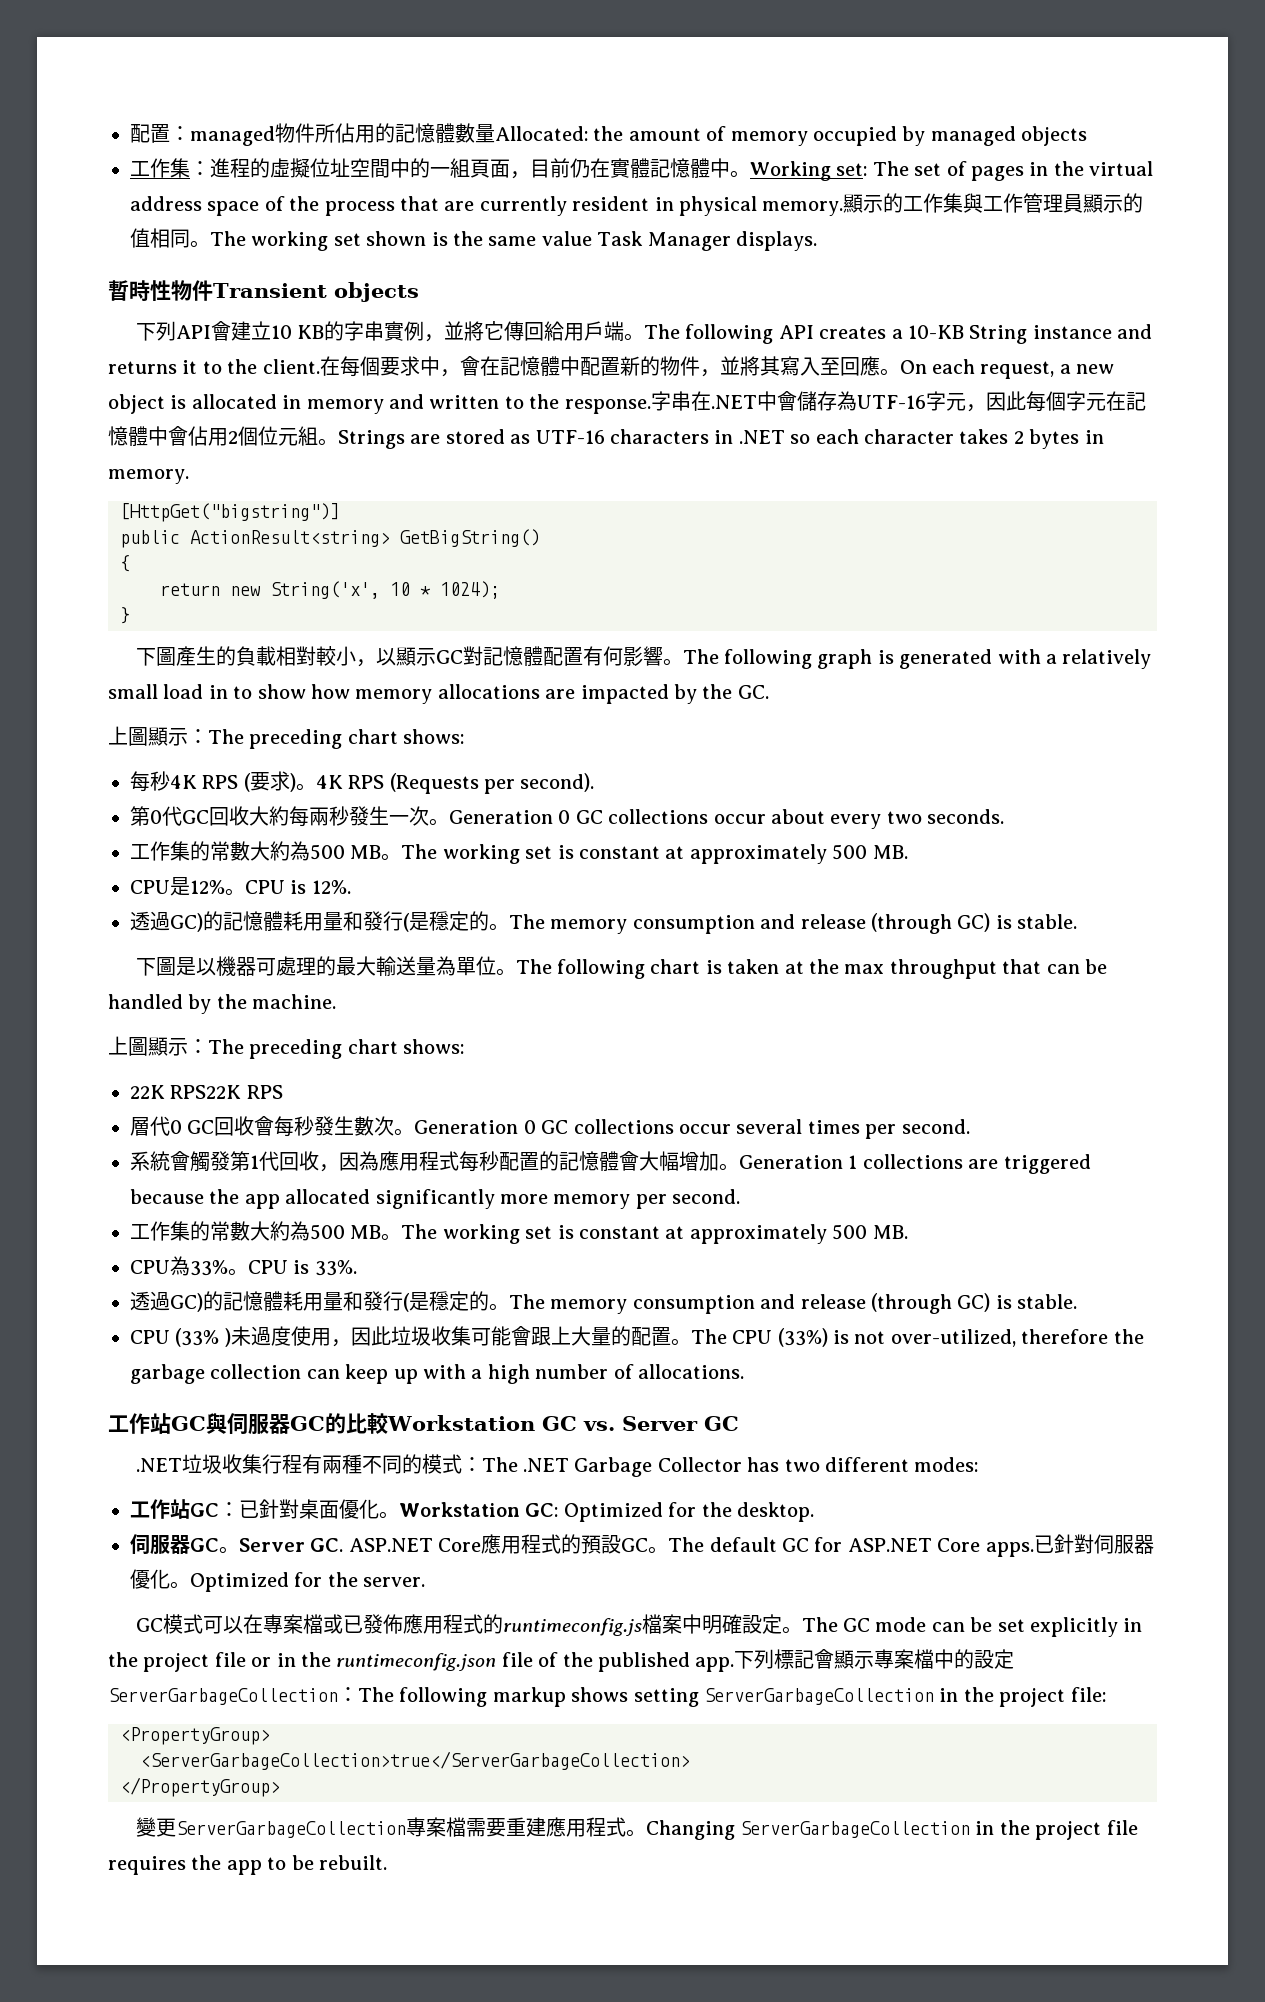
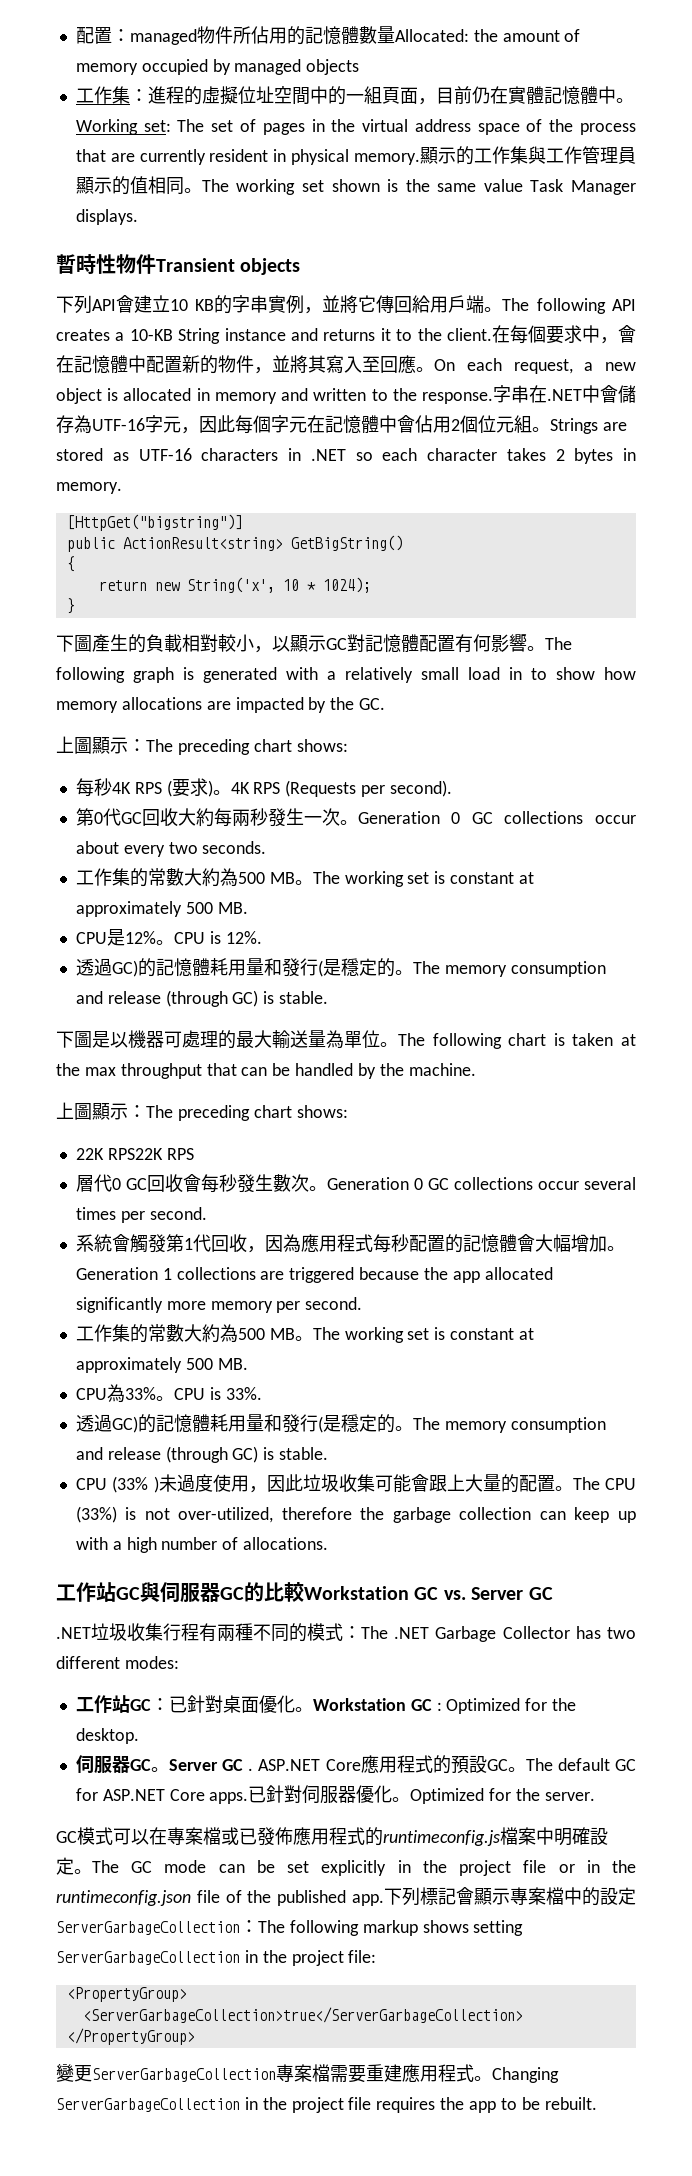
- Workstation GC: Optimized for the desktop.
+ Workstation GC : Optimized for the desktop.
- Server GC. ASP.NET Core應用程式的預設GC。
+ Server GC . ASP.NET Core應用程式的預設GC。

